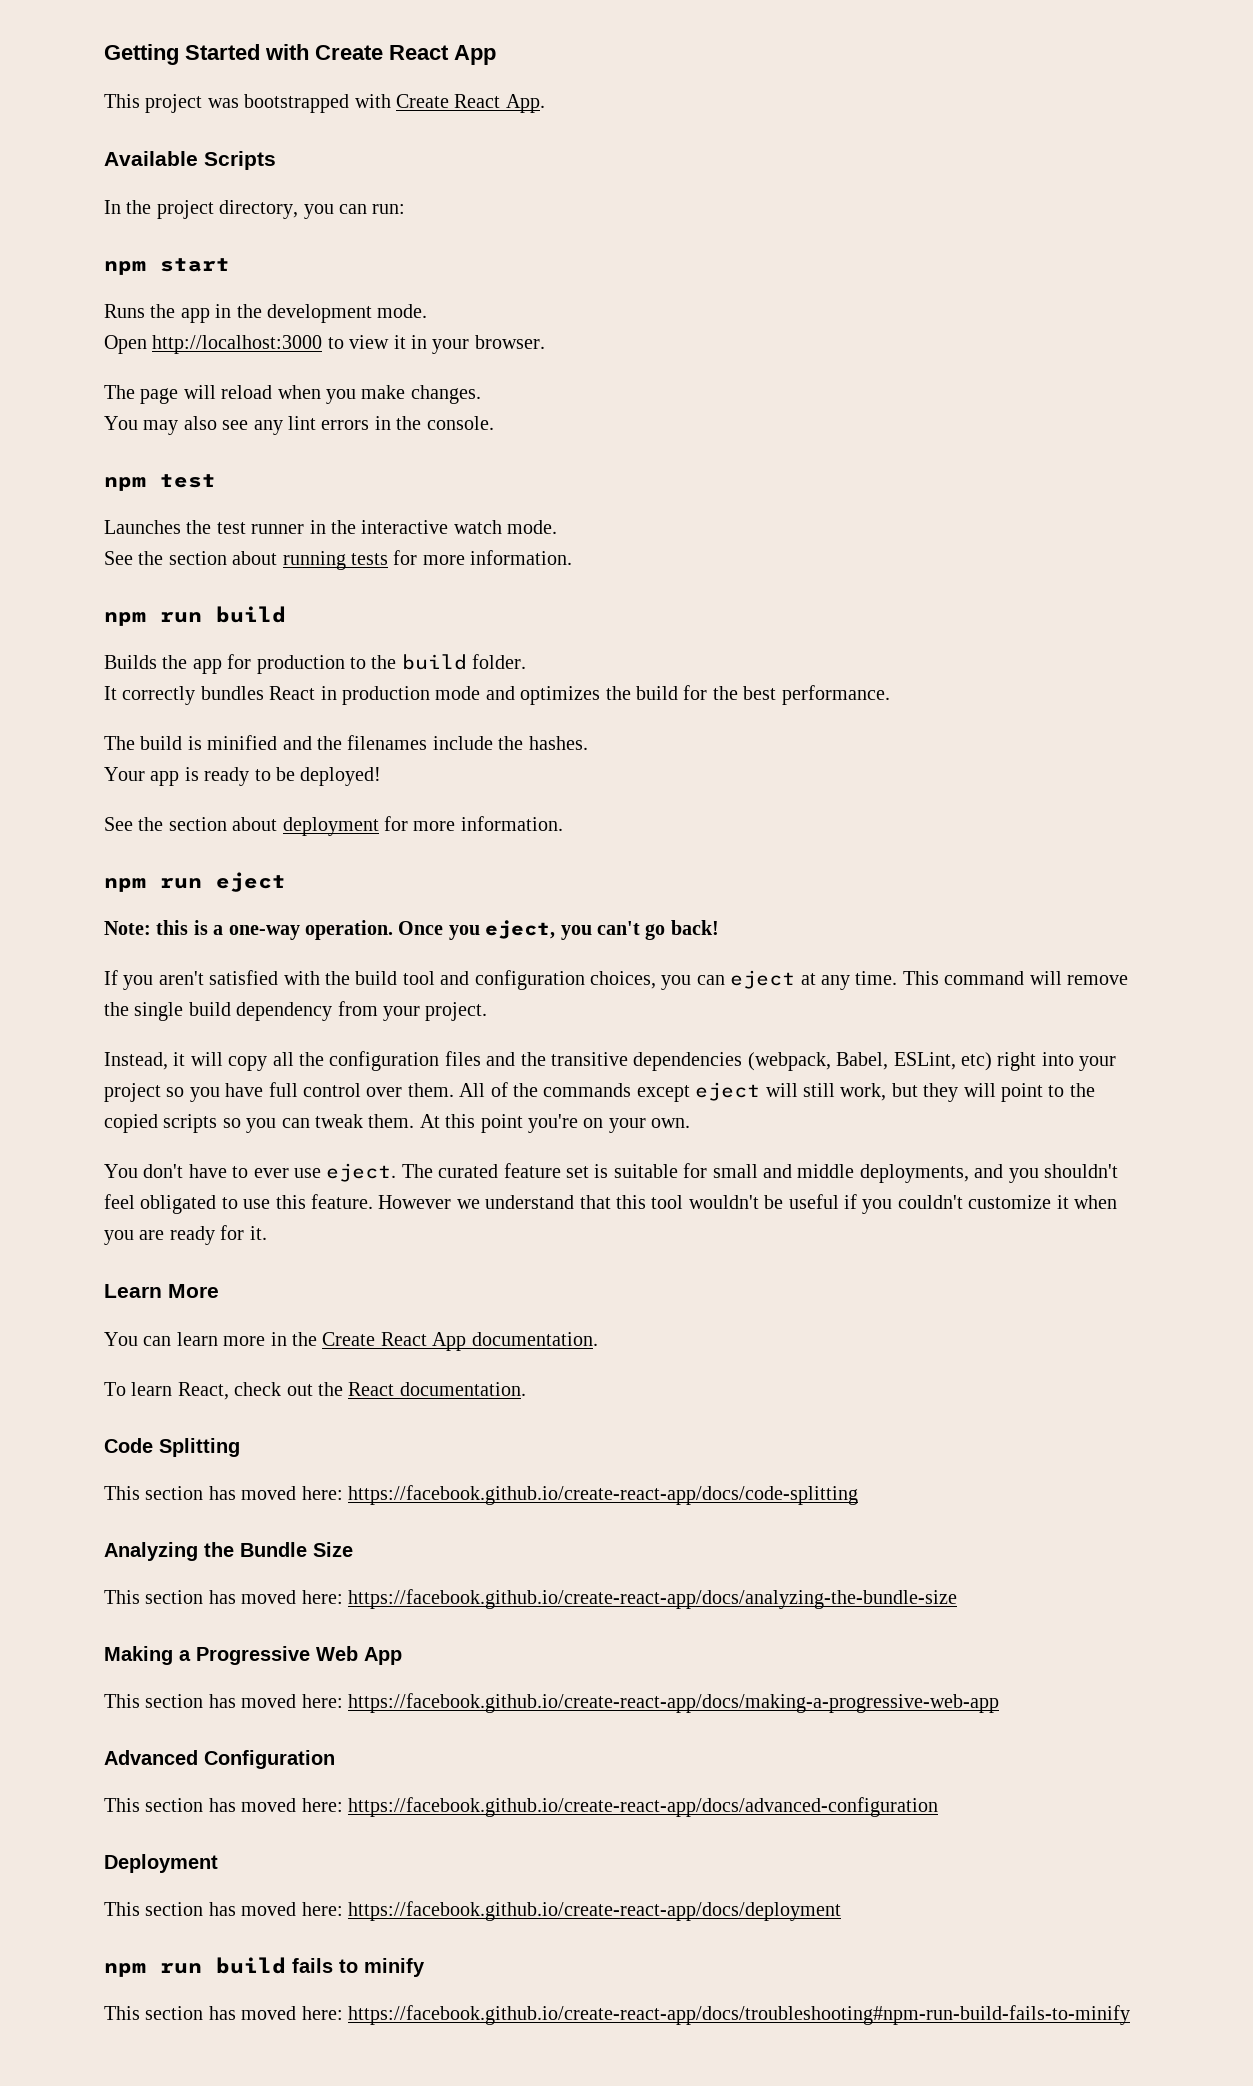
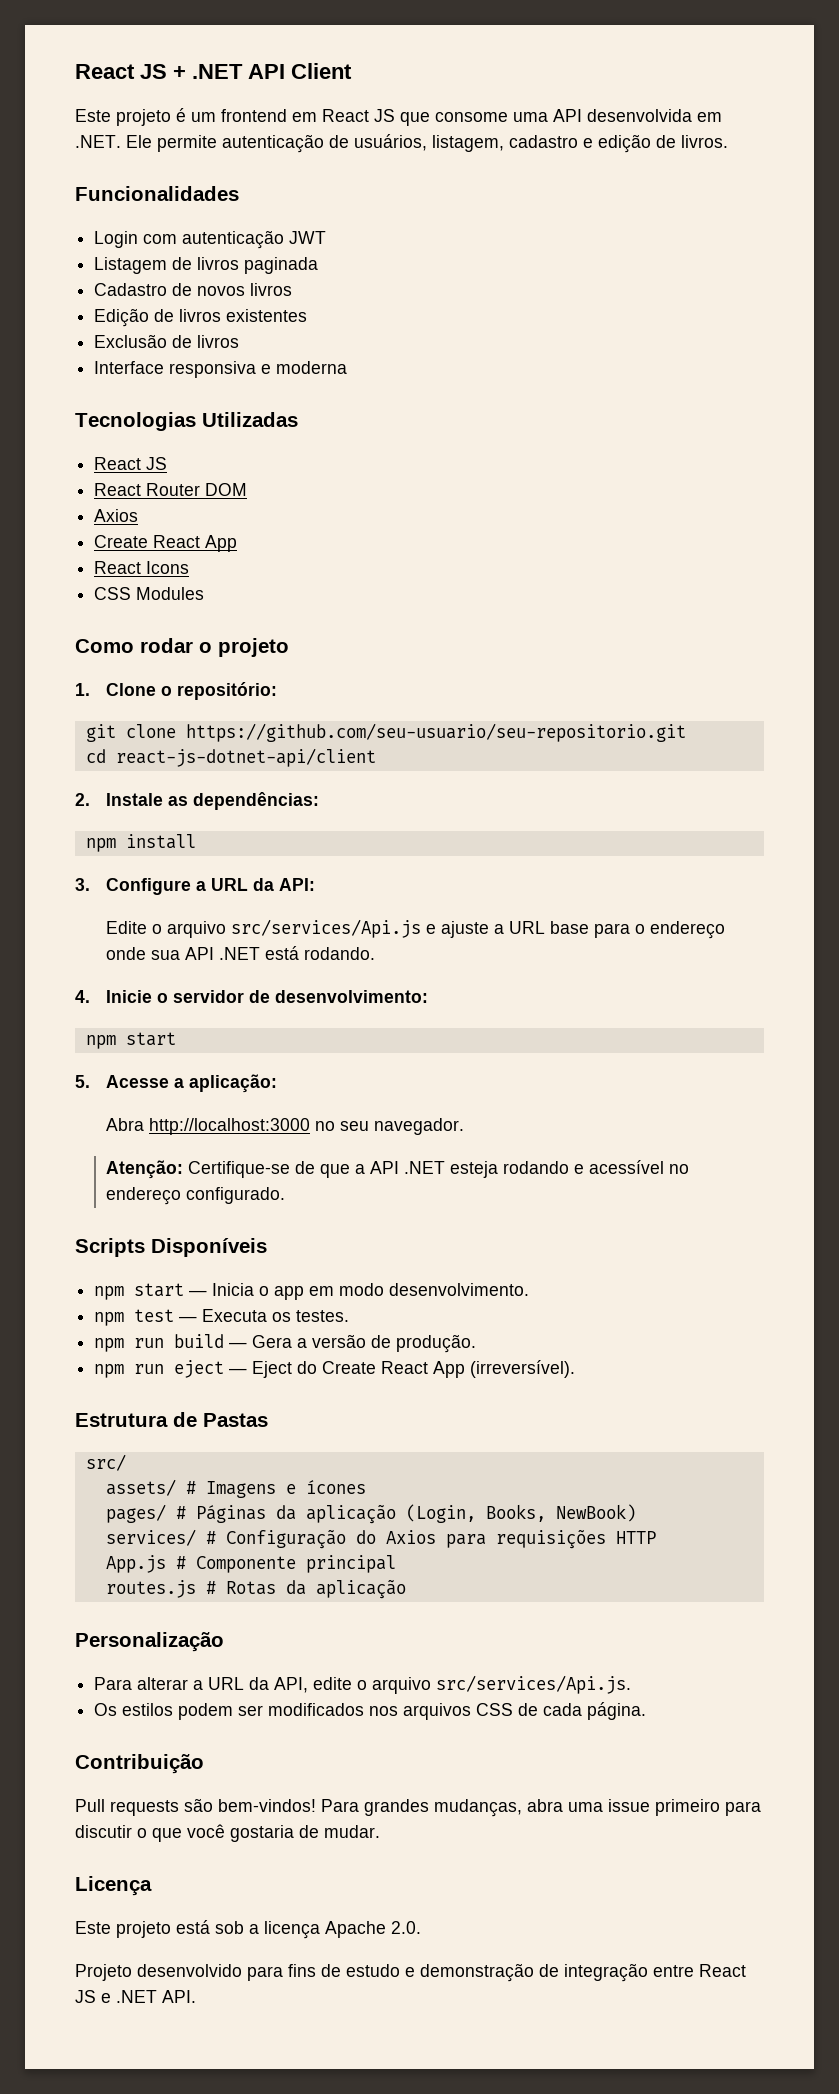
- Getting Started with Create React App
- This project was bootstrapped with Create React App.
- Available Scripts
- In the project directory, you can run:
+ React JS + .NET API Client
+ Este projeto é um frontend em React JS que consome uma API desenvolvida em .NET. Ele permite autenticação de usuários, listagem, cadastro e edição de livros.
+ Funcionalidades
+ Login com autenticação JWT
+ Listagem de livros paginada
+ Cadastro de novos livros
+ Edição de livros existentes
+ Exclusão de livros
+ Interface responsiva e moderna
+ Tecnologias Utilizadas
+ React JS
+ React Router DOM
+ Axios
+ Create React App
+ React Icons
+ CSS Modules
+ Como rodar o projeto
+ 1. Clone o repositório:
+ git clone https://github.com/seu-usuario/seu-repositorio.git
+ cd react-js-dotnet-api/client
+ 2. Instale as dependências:
+ npm install
+ 3. Configure a URL da API:
+ Edite o arquivo src/services/Api.js e ajuste a URL base para o endereço onde sua API .NET está rodando.
+ 4. Inicie o servidor de desenvolvimento:
  npm start
- Runs the app in the development mode.
- Open http://localhost:3000 to view it in your browser.
- The page will reload when you make changes.
- You may also see any lint errors in the console.
- npm test
- Launches the test runner in the interactive watch mode.
- See the section about running tests for more information.
- npm run build
- Builds the app for production to the build folder.
- It correctly bundles React in production mode and optimizes the build for the best performance.
- The build is minified and the filenames include the hashes.
- Your app is ready to be deployed!
- See the section about deployment for more information.
- npm run eject
- Note: this is a one-way operation. Once you eject, you can't go back!
- If you aren't satisfied with the build tool and configuration choices, you can eject at any time. This command will remove the single build dependency from your project.
- Instead, it will copy all the configuration files and the transitive dependencies (webpack, Babel, ESLint, etc) right into your project so you have full control over them. All of the commands except eject will still work, but they will point to the copied scripts so you can tweak them. At this point you're on your own.
- You don't have to ever use eject. The curated feature set is suitable for small and middle deployments, and you shouldn't feel obligated to use this feature. However we understand that this tool wouldn't be useful if you couldn't customize it when you are ready for it.
- Learn More
- You can learn more in the Create React App documentation.
- To learn React, check out the React documentation.
- Code Splitting
- This section has moved here: https://facebook.github.io/create-react-app/docs/code-splitting
- Analyzing the Bundle Size
- This section has moved here: https://facebook.github.io/create-react-app/docs/analyzing-the-bundle-size
- Making a Progressive Web App
- This section has moved here: https://facebook.github.io/create-react-app/docs/making-a-progressive-web-app
- Advanced Configuration
- This section has moved here: https://facebook.github.io/create-react-app/docs/advanced-configuration
- Deployment
- This section has moved here: https://facebook.github.io/create-react-app/docs/deployment
- npm run build fails to minify
- This section has moved here: https://facebook.github.io/create-react-app/docs/troubleshooting#npm-run-build-fails-to-minify
+ 5. Acesse a aplicação:
+ Abra http://localhost:3000 no seu navegador.
+ Atenção: Certifique-se de que a API .NET esteja rodando e acessível no endereço configurado.
+ Scripts Disponíveis
+ npm start — Inicia o app em modo desenvolvimento.
+ npm test — Executa os testes.
+ npm run build — Gera a versão de produção.
+ npm run eject — Eject do Create React App (irreversível).
+ Estrutura de Pastas
+ src/
+ assets/ # Imagens e ícones
+ pages/ # Páginas da aplicação (Login, Books, NewBook)
+ services/ # Configuração do Axios para requisições HTTP
+ App.js # Componente principal
+ routes.js # Rotas da aplicação
+ Personalização
+ Para alterar a URL da API, edite o arquivo src/services/Api.js.
+ Os estilos podem ser modificados nos arquivos CSS de cada página.
+ Contribuição
+ Pull requests são bem-vindos! Para grandes mudanças, abra uma issue primeiro para discutir o que você gostaria de mudar.
+ Licença
+ Este projeto está sob a licença Apache 2.0.
+ Projeto desenvolvido para fins de estudo e demonstração de integração entre React JS e .NET API.

